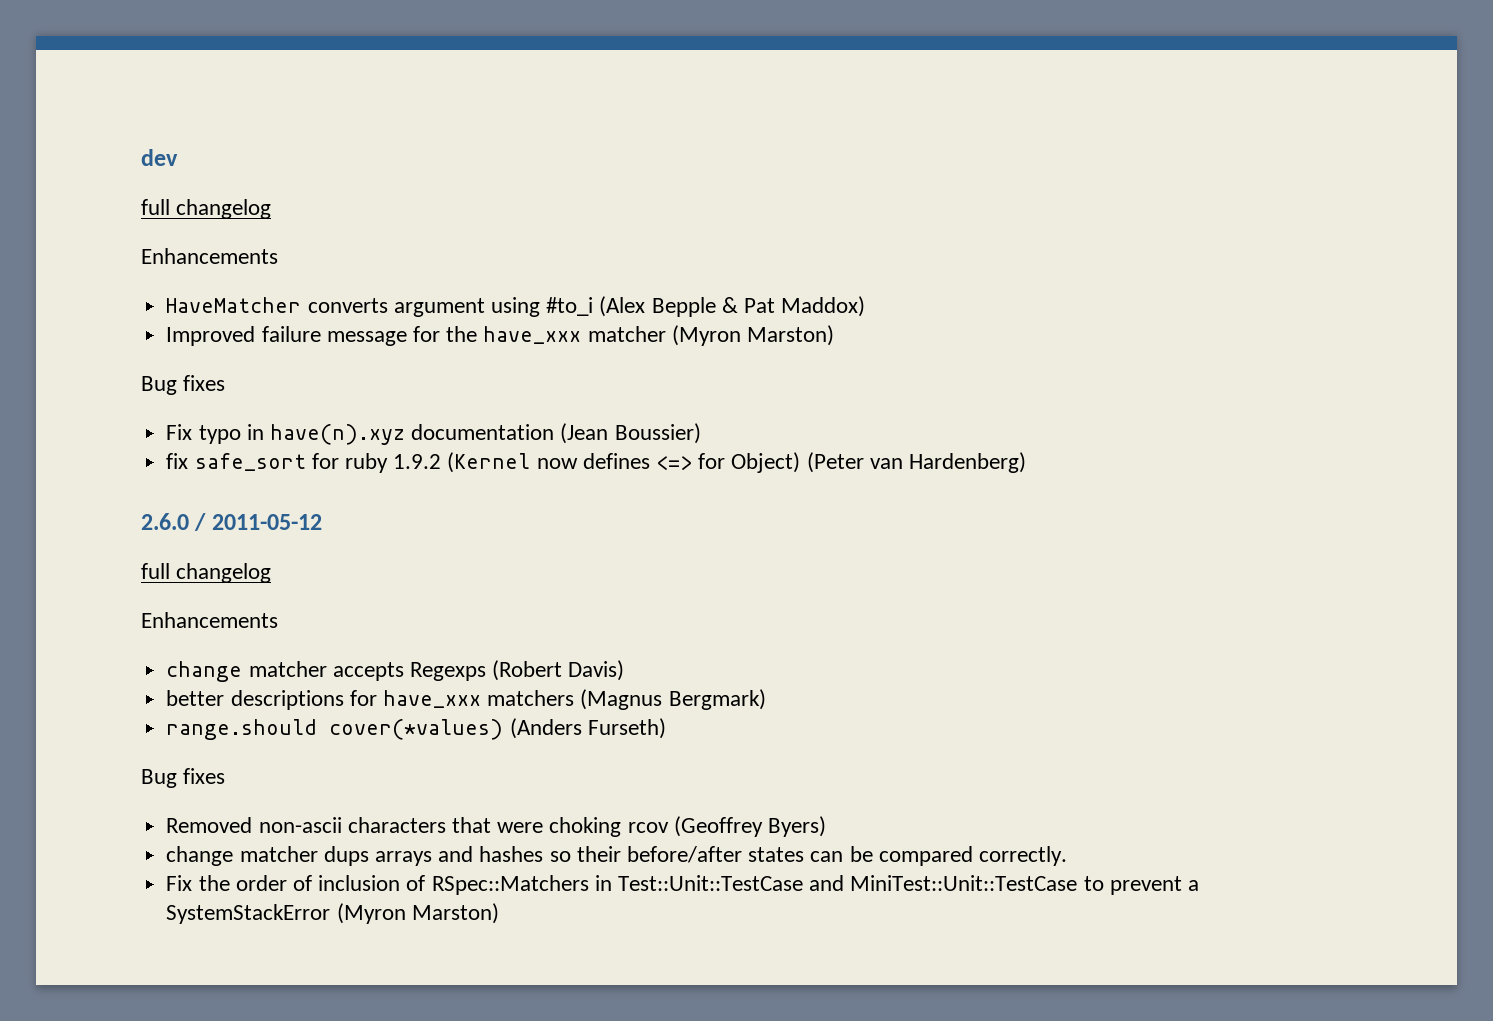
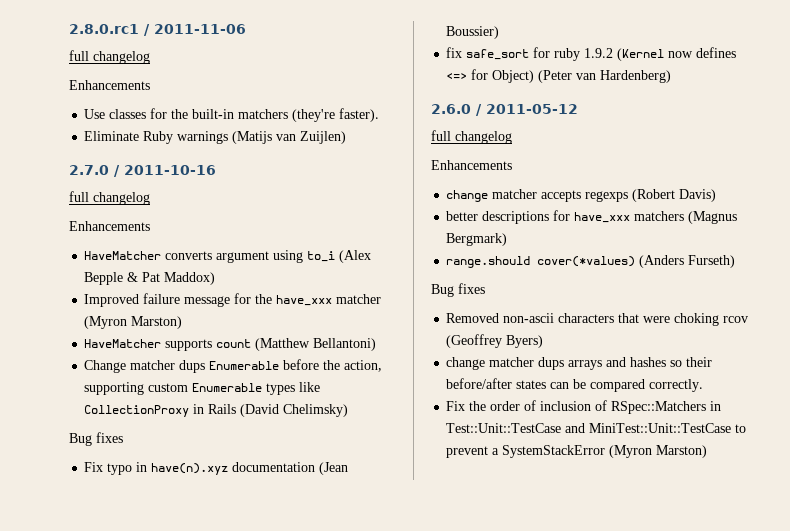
- dev
+ 2.8.0.rc1 / 2011-11-06
+ full changelog
+ Enhancements
+ Use classes for the built-in matchers (they're faster).
+ Eliminate Ruby warnings (Matijs van Zuijlen)
+ 2.7.0 / 2011-10-16
- HaveMatcher converts argument using #to_i (Alex Bepple & Pat Maddox)
+ HaveMatcher converts argument using to_i (Alex Bepple & Pat Maddox)
+ HaveMatcher supports count (Matthew Bellantoni)
+ Change matcher dups Enumerable before the action, supporting custom Enumerable types like CollectionProxy in Rails (David Chelimsky)
- change matcher accepts Regexps (Robert Davis)
+ change matcher accepts regexps (Robert Davis)

